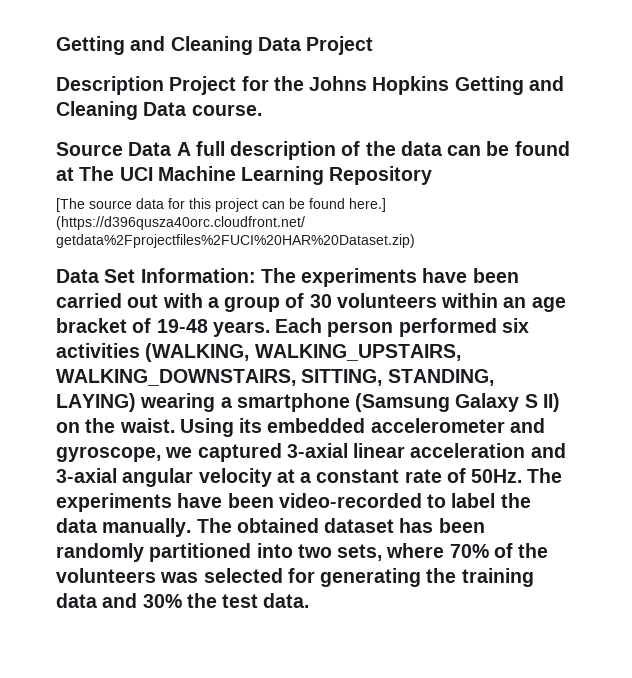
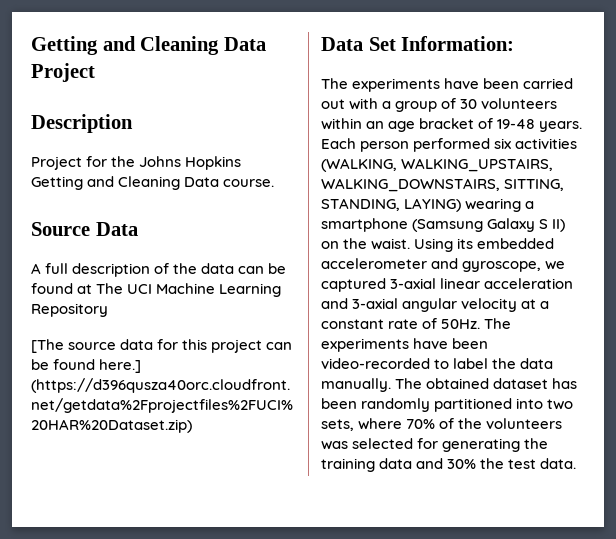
- Description Project for the Johns Hopkins Getting and Cleaning Data course.
+ Description
+ Project for the Johns Hopkins Getting and Cleaning Data course.
- Source Data A full description of the data can be found at The UCI Machine Learning Repository
+ Source Data
+ A full description of the data can be found at The UCI Machine Learning Repository
- Data Set Information: The experiments have been carried out with a group of 30 volunteers within an age bracket of 19-48 years.
+ Data Set Information:
+ The experiments have been carried out with a group of 30 volunteers within an age bracket of 19-48 years.

